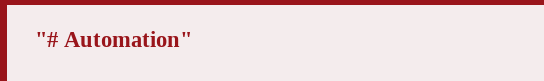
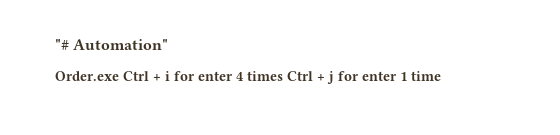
+ Order.exe Ctrl + i for enter 4 times Ctrl + j for enter 1 time

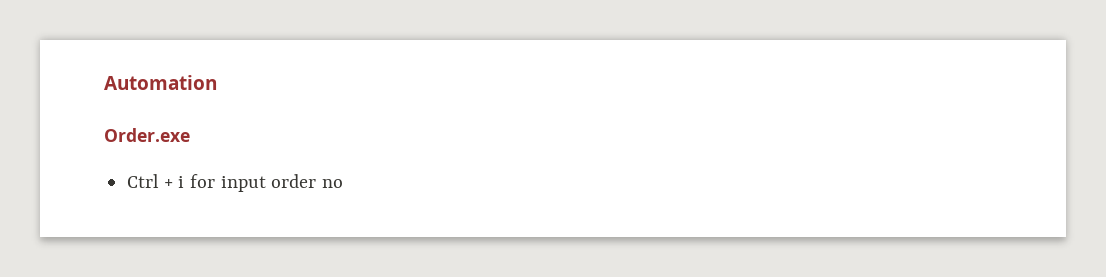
- "# Automation"
+ Automation
- Order.exe Ctrl + i for enter 4 times Ctrl + j for enter 1 time
+ Order.exe
+ Ctrl + i for input order no

